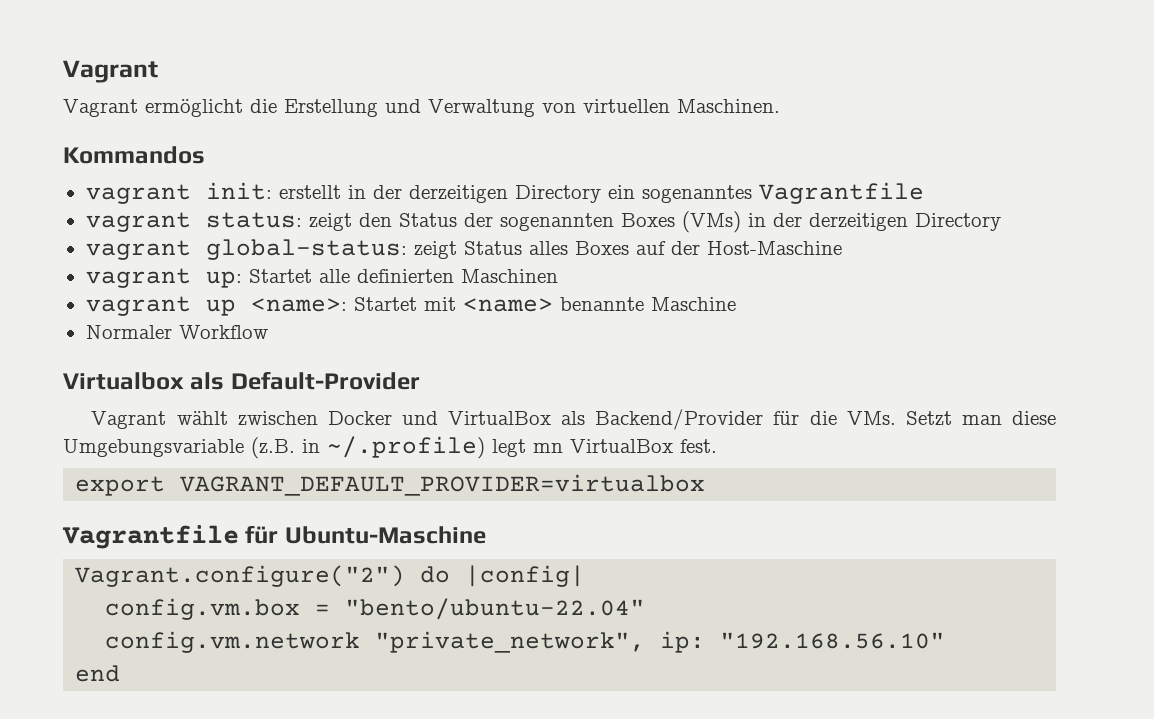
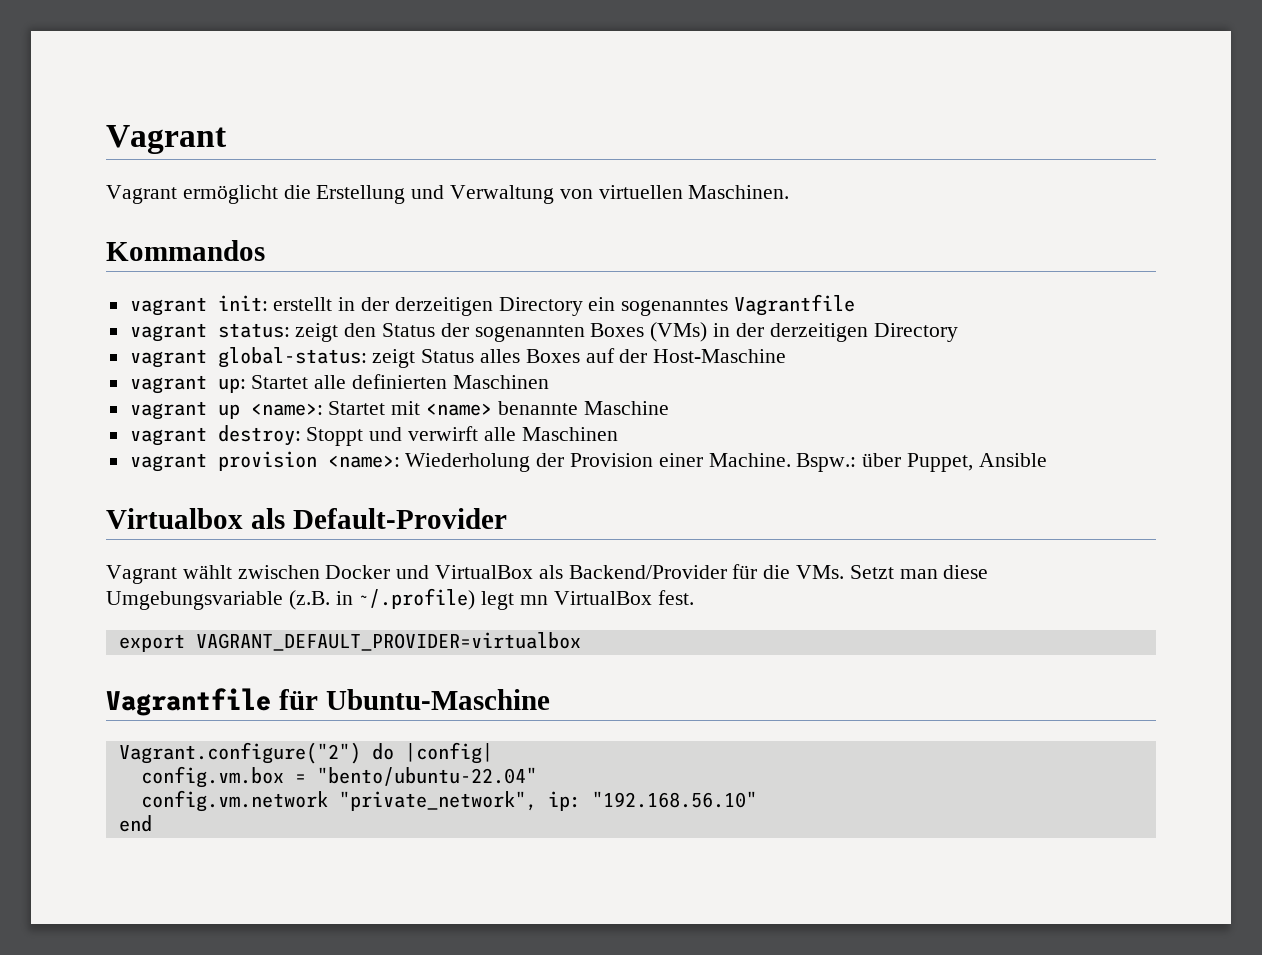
- Normaler Workflow
+ vagrant destroy: Stoppt und verwirft alle Maschinen
+ vagrant provision <name>: Wiederholung der Provision einer Machine. Bspw.: über Puppet, Ansible

